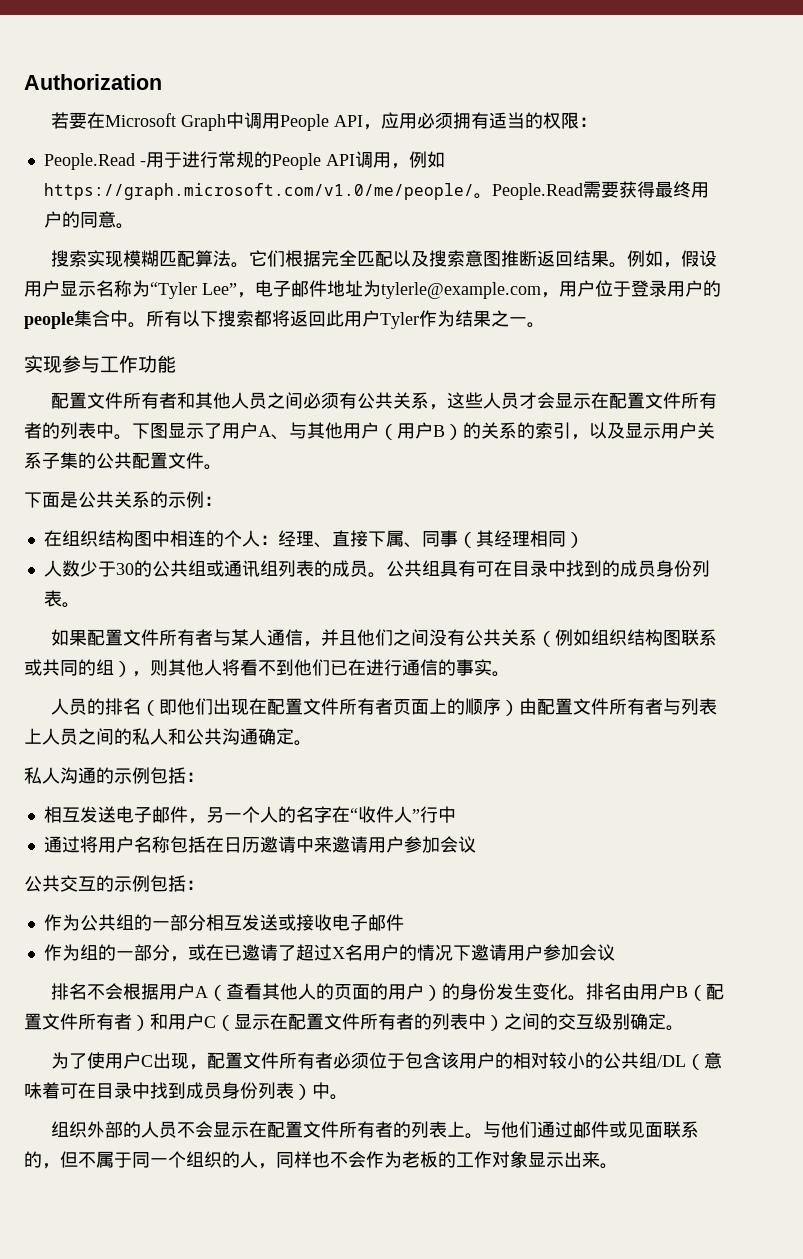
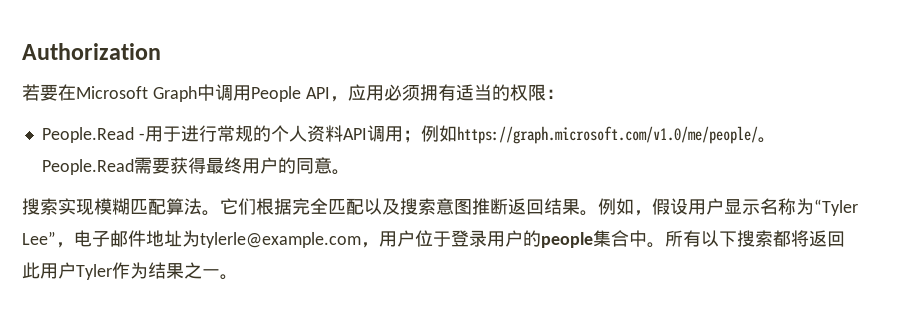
- People.Read -用于进行常规的People API调用，例如https://graph.microsoft.com/v1.0/me/people/。
+ People.Read -用于进行常规的个人资料API调用；例如https://graph.microsoft.com/v1.0/me/people/。
- 实现参与工作功能
- 配置文件所有者和其他人员之间必须有公共关系，这些人员才会显示在配置文件所有者的列表中。下图显示了用户A、与其他用户（用户B）的关系的索引，以及显示用户关系子集的公共配置文件。
- 下面是公共关系的示例：
- 在组织结构图中相连的个人：经理、直接下属、同事（其经理相同）
- 人数少于30的公共组或通讯组列表的成员。公共组具有可在目录中找到的成员身份列表。
- 如果配置文件所有者与某人通信，并且他们之间没有公共关系（例如组织结构图联系或共同的组），则其他人将看不到他们已在进行通信的事实。
- 人员的排名（即他们出现在配置文件所有者页面上的顺序）由配置文件所有者与列表上人员之间的私人和公共沟通确定。
- 私人沟通的示例包括：
- 相互发送电子邮件，另一个人的名字在“收件人”行中
- 通过将用户名称包括在日历邀请中来邀请用户参加会议
- 公共交互的示例包括：
- 作为公共组的一部分相互发送或接收电子邮件
- 作为组的一部分，或在已邀请了超过X名用户的情况下邀请用户参加会议
- 排名不会根据用户A（查看其他人的页面的用户）的身份发生变化。排名由用户B（配置文件所有者）和用户C（显示在配置文件所有者的列表中）之间的交互级别确定。
- 为了使用户C出现，配置文件所有者必须位于包含该用户的相对较小的公共组/DL（意味着可在目录中找到成员身份列表）中。
- 组织外部的人员不会显示在配置文件所有者的列表上。与他们通过邮件或见面联系的，但不属于同一个组织的人，同样也不会作为老板的工作对象显示出来。

